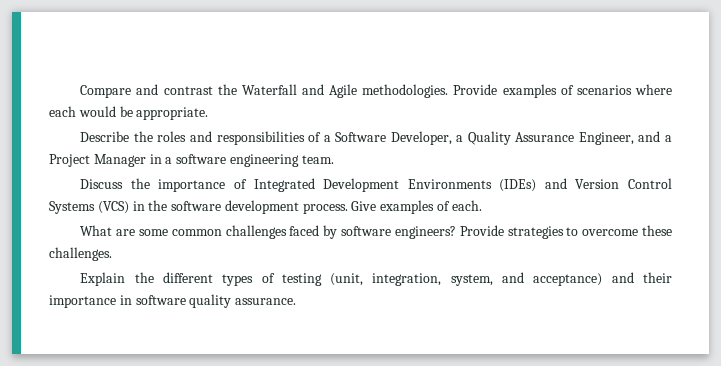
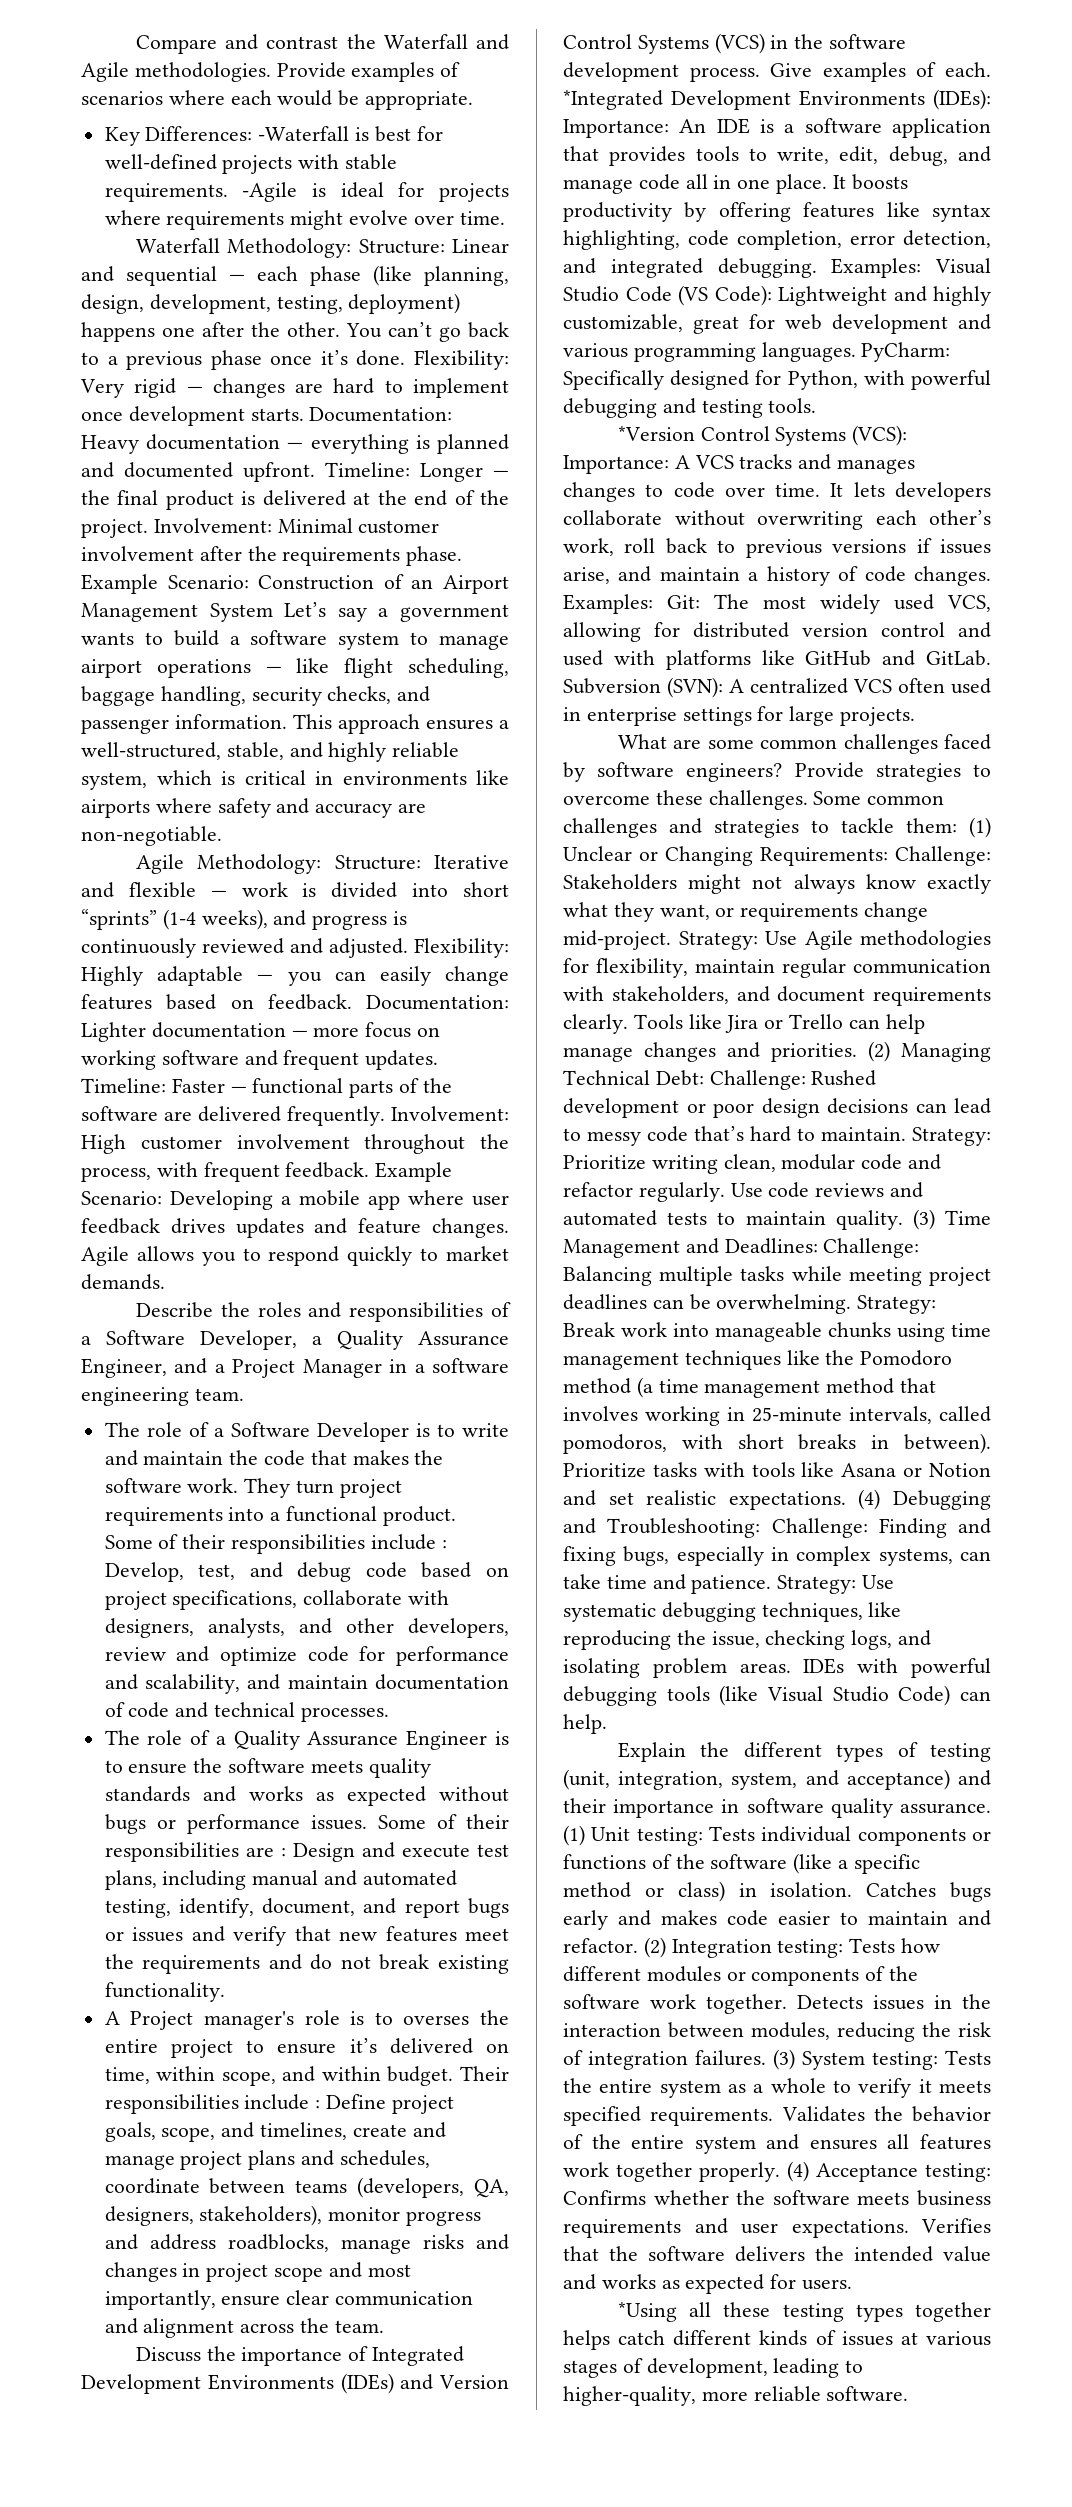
+ Key Differences: -Waterfall is best for well-defined projects with stable requirements. -Agile is ideal for projects where requirements might evolve over time.
+ Waterfall Methodology: Structure: Linear and sequential — each phase (like planning, design, development, testing, deployment) happens one after the other. You can’t go back to a previous phase once it’s done. Flexibility: Very rigid — changes are hard to implement once development starts. Documentation: Heavy documentation — everything is planned and documented upfront. Timeline: Longer — the final product is delivered at the end of the project. Involvement: Minimal customer involvement after the requirements phase. Example Scenario: Construction of an Airport Management System Let’s say a government wants to build a software system to manage airport operations — like flight scheduling, baggage handling, security checks, and passenger information. This approach ensures a well-structured, stable, and highly reliable system, which is critical in environments like airports where safety and accuracy are non-negotiable.
+ Agile Methodology: Structure: Iterative and flexible — work is divided into short “sprints” (1-4 weeks), and progress is continuously reviewed and adjusted. Flexibility: Highly adaptable — you can easily change features based on feedback. Documentation: Lighter documentation — more focus on working software and frequent updates. Timeline: Faster — functional parts of the software are delivered frequently. Involvement: High customer involvement throughout the process, with frequent feedback. Example Scenario: Developing a mobile app where user feedback drives updates and feature changes. Agile allows you to respond quickly to market demands.
+ The role of a Software Developer is to write and maintain the code that makes the software work. They turn project requirements into a functional product. Some of their responsibilities include : Develop, test, and debug code based on project specifications, collaborate with designers, analysts, and other developers, review and optimize code for performance and scalability, and maintain documentation of code and technical processes.
+ The role of a Quality Assurance Engineer is to ensure the software meets quality standards and works as expected without bugs or performance issues. Some of their responsibilities are : Design and execute test plans, including manual and automated testing, identify, document, and report bugs or issues and verify that new features meet the requirements and do not break existing functionality.
+ A Project manager's role is to overses the entire project to ensure it’s delivered on time, within scope, and within budget. Their responsibilities include : Define project goals, scope, and timelines, create and manage project plans and schedules, coordinate between teams (developers, QA, designers, stakeholders), monitor progress and address roadblocks, manage risks and changes in project scope and most importantly, ensure clear communication and alignment across the team.
+ *Integrated Development Environments (IDEs): Importance: An IDE is a software application that provides tools to write, edit, debug, and manage code all in one place. It boosts productivity by offering features like syntax highlighting, code completion, error detection, and integrated debugging. Examples: Visual Studio Code (VS Code): Lightweight and highly customizable, great for web development and various programming languages. PyCharm: Specifically designed for Python, with powerful debugging and testing tools.
+ *Version Control Systems (VCS): Importance: A VCS tracks and manages changes to code over time. It lets developers collaborate without overwriting each other’s work, roll back to previous versions if issues arise, and maintain a history of code changes. Examples: Git: The most widely used VCS, allowing for distributed version control and used with platforms like GitHub and GitLab. Subversion (SVN): A centralized VCS often used in enterprise settings for large projects.
+ Some common challenges and strategies to tackle them: (1) Unclear or Changing Requirements: Challenge: Stakeholders might not always know exactly what they want, or requirements change mid-project. Strategy: Use Agile methodologies for flexibility, maintain regular communication with stakeholders, and document requirements clearly. Tools like Jira or Trello can help manage changes and priorities. (2) Managing Technical Debt: Challenge: Rushed development or poor design decisions can lead to messy code that’s hard to maintain. Strategy: Prioritize writing clean, modular code and refactor regularly. Use code reviews and automated tests to maintain quality. (3) Time Management and Deadlines: Challenge: Balancing multiple tasks while meeting project deadlines can be overwhelming. Strategy: Break work into manageable chunks using time management techniques like the Pomodoro method (a time management method that involves working in 25-minute intervals, called pomodoros, with short breaks in between). Prioritize tasks with tools like Asana or Notion and set realistic expectations. (4) Debugging and Troubleshooting: Challenge: Finding and fixing bugs, especially in complex systems, can take time and patience. Strategy: Use systematic debugging techniques, like reproducing the issue, checking logs, and isolating problem areas. IDEs with powerful debugging tools (like Visual Studio Code) can help.
+ (1) Unit testing: Tests individual components or functions of the software (like a specific method or class) in isolation. Catches bugs early and makes code easier to maintain and refactor. (2) Integration testing: Tests how different modules or components of the software work together. Detects issues in the interaction between modules, reducing the risk of integration failures. (3) System testing: Tests the entire system as a whole to verify it meets specified requirements. Validates the behavior of the entire system and ensures all features work together properly. (4) Acceptance testing: Confirms whether the software meets business requirements and user expectations. Verifies that the software delivers the intended value and works as expected for users.
+ *Using all these testing types together helps catch different kinds of issues at various stages of development, leading to higher-quality, more reliable software.

